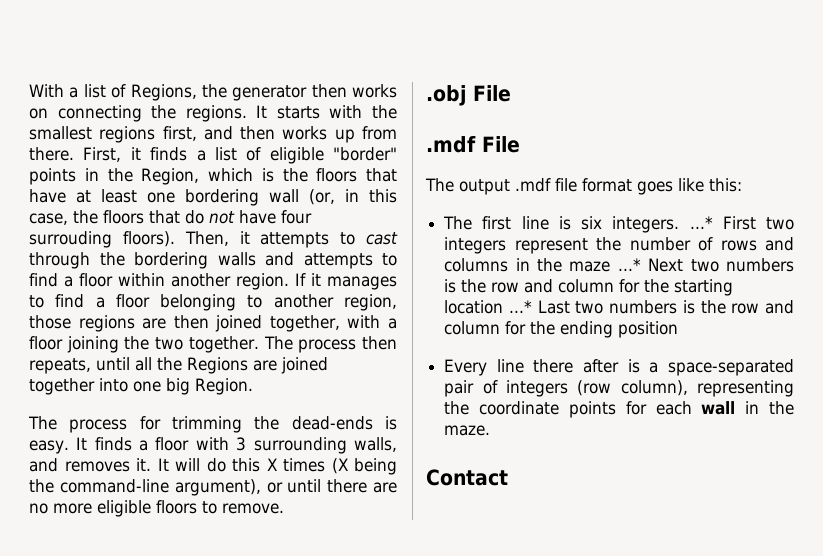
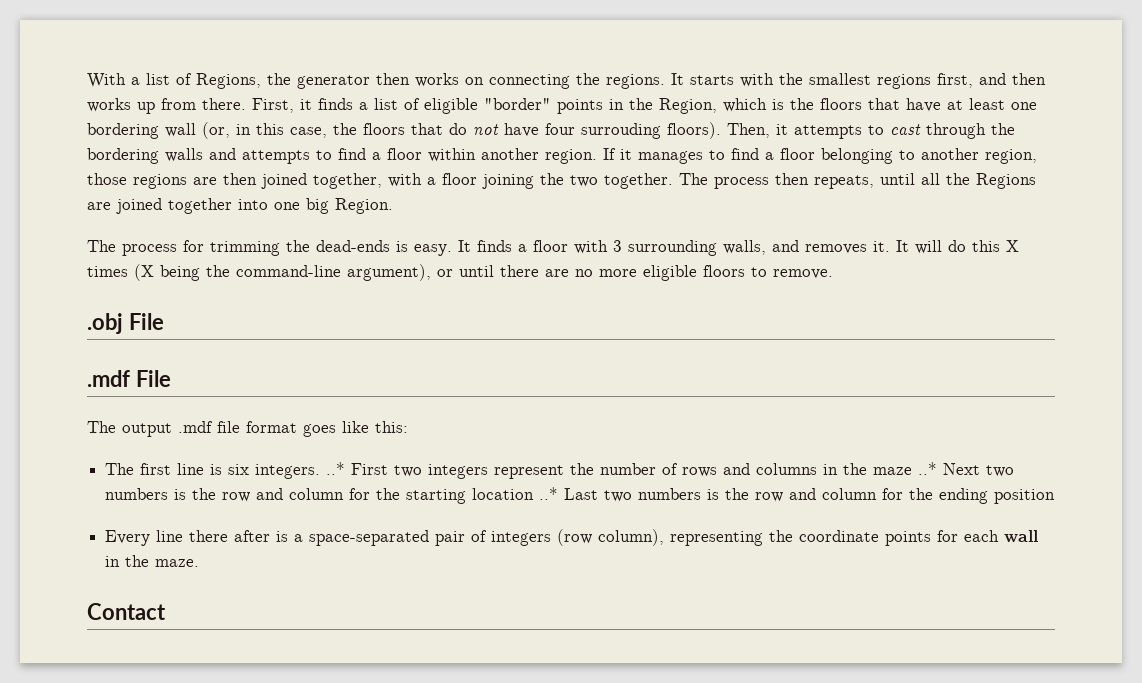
- The first line is six integers. ...* First two integers represent the number of rows and columns in the maze ...* Next two numbers is the row and column for the starting location ...* Last two numbers is the row and column for the ending position
+ The first line is six integers. ..* First two integers represent the number of rows and columns in the maze ..* Next two numbers is the row and column for the starting location ..* Last two numbers is the row and column for the ending position

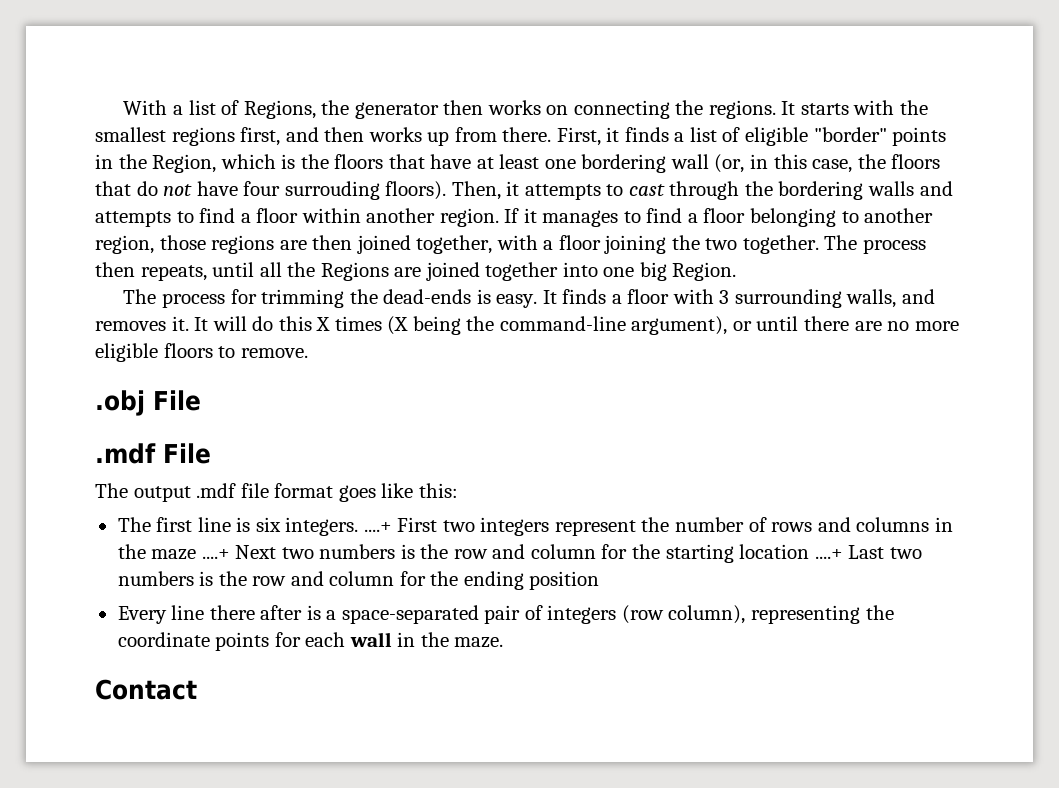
- The first line is six integers. ..* First two integers represent the number of rows and columns in the maze ..* Next two numbers is the row and column for the starting location ..* Last two numbers is the row and column for the ending position
+ The first line is six integers. ....+ First two integers represent the number of rows and columns in the maze ....+ Next two numbers is the row and column for the starting location ....+ Last two numbers is the row and column for the ending position

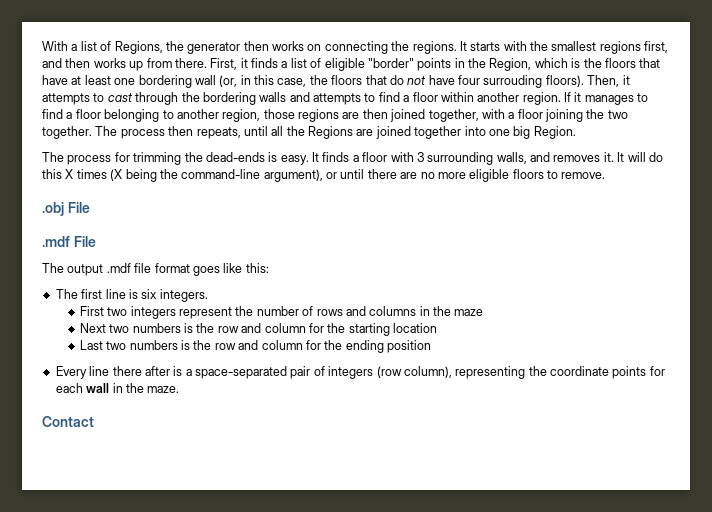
- The first line is six integers. ....+ First two integers represent the number of rows and columns in the maze ....+ Next two numbers is the row and column for the starting location ....+ Last two numbers is the row and column for the ending position
+ The first line is six integers.
+ First two integers represent the number of rows and columns in the maze
+ Next two numbers is the row and column for the starting location
+ Last two numbers is the row and column for the ending position

